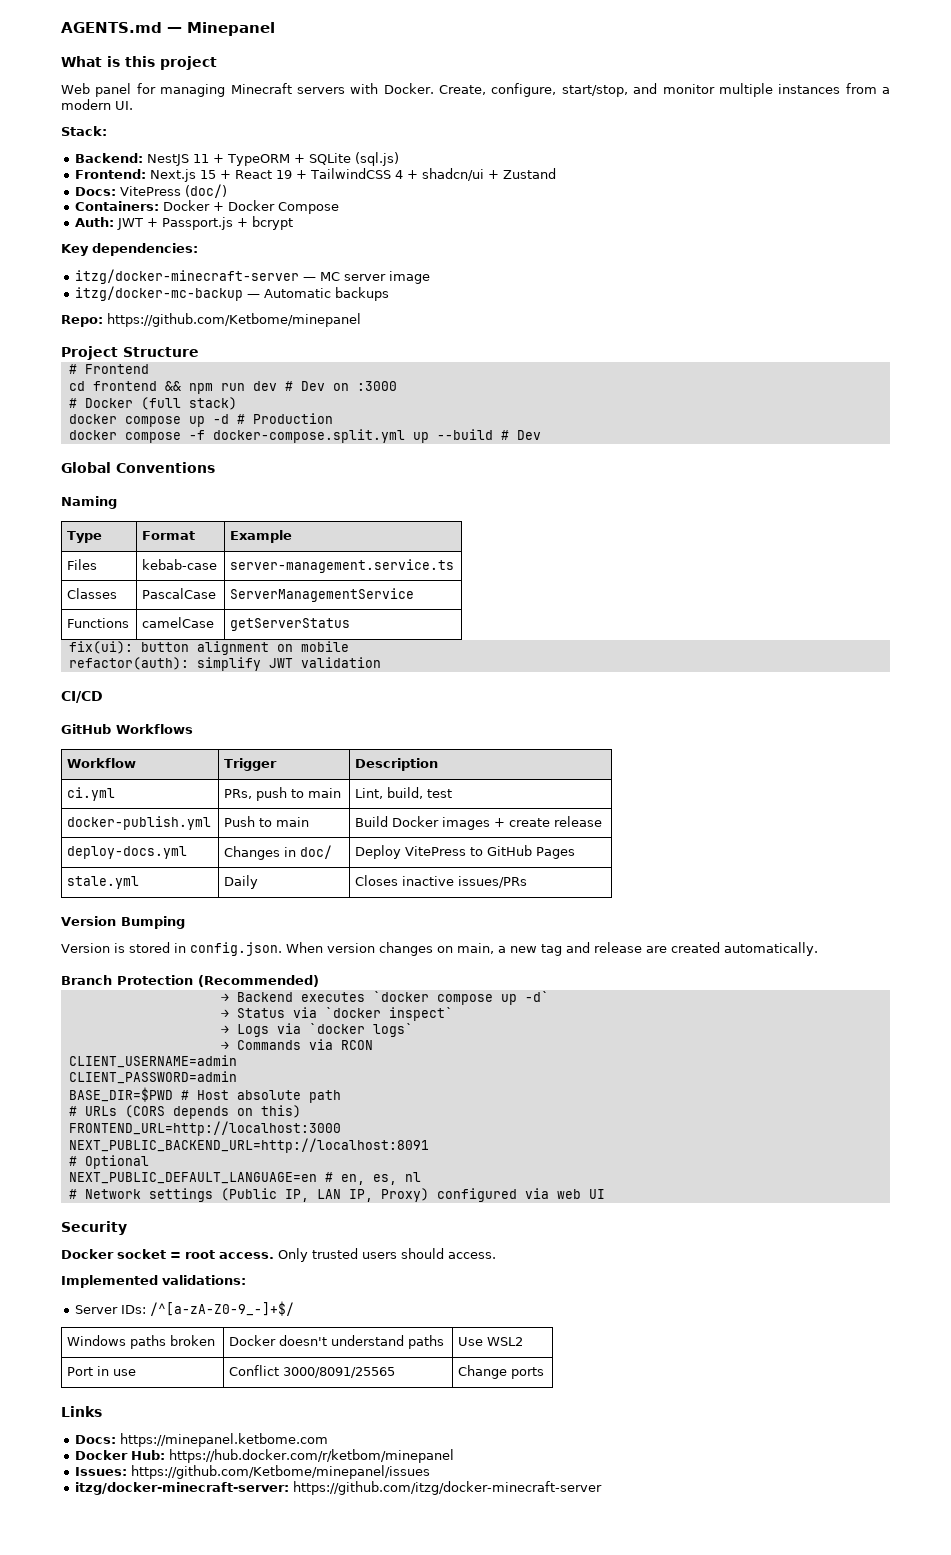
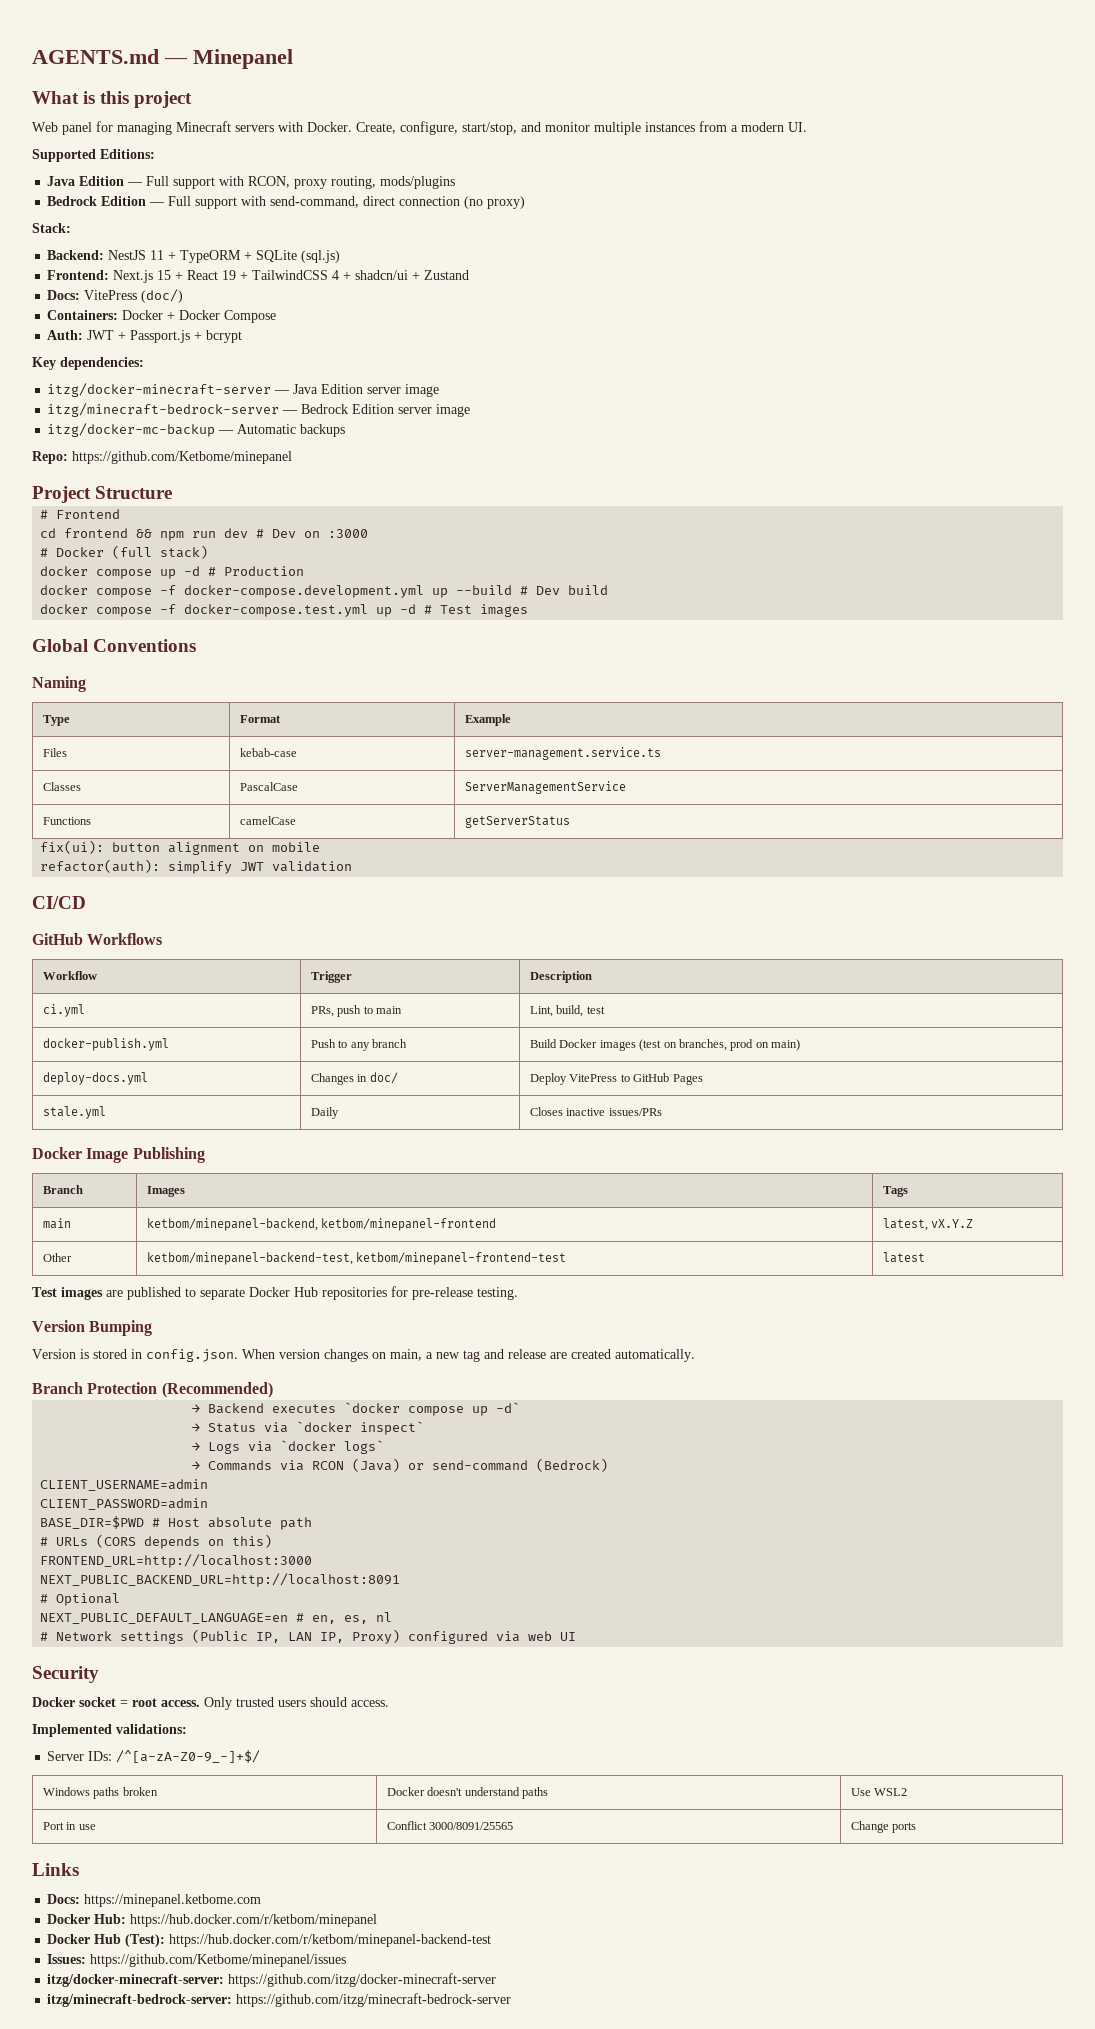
+ Supported Editions:
+ Java Edition — Full support with RCON, proxy routing, mods/plugins
+ Bedrock Edition — Full support with send-command, direct connection (no proxy)
- itzg/docker-minecraft-server — MC server image
+ itzg/docker-minecraft-server — Java Edition server image
+ itzg/minecraft-bedrock-server — Bedrock Edition server image
- docker compose -f docker-compose.split.yml up --build # Dev
+ docker compose -f docker-compose.development.yml up --build # Dev build
+ docker compose -f docker-compose.test.yml up -d # Test images
- docker-publish.yml | Push to main | Build Docker images + create release
+ docker-publish.yml | Push to any branch | Build Docker images (test on branches, prod on main)
+ Docker Image Publishing
+ Branch | Images | Tags
+ main | ketbom/minepanel-backend, ketbom/minepanel-frontend | latest, vX.Y.Z
+ Other | ketbom/minepanel-backend-test, ketbom/minepanel-frontend-test | latest
+ Test images are published to separate Docker Hub repositories for pre-release testing.
- → Commands via RCON
+ → Commands via RCON (Java) or send-command (Bedrock)
+ Docker Hub (Test): https://hub.docker.com/r/ketbom/minepanel-backend-test
+ itzg/minecraft-bedrock-server: https://github.com/itzg/minecraft-bedrock-server

